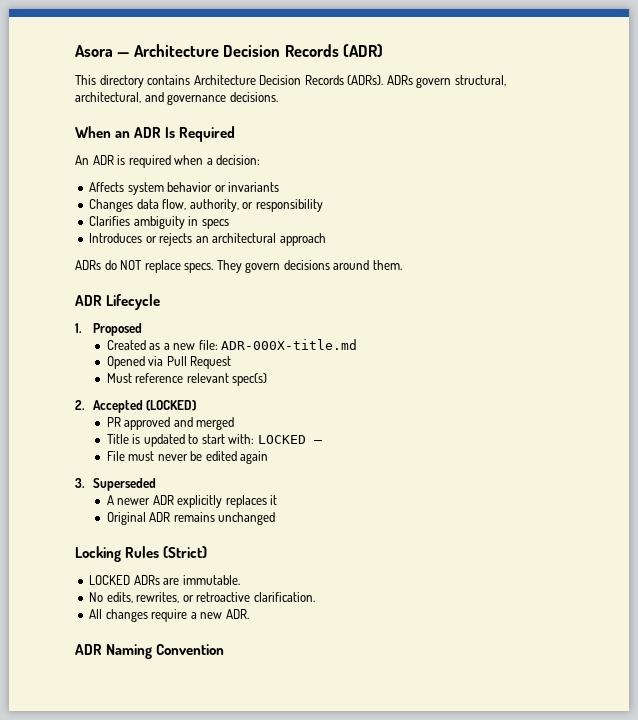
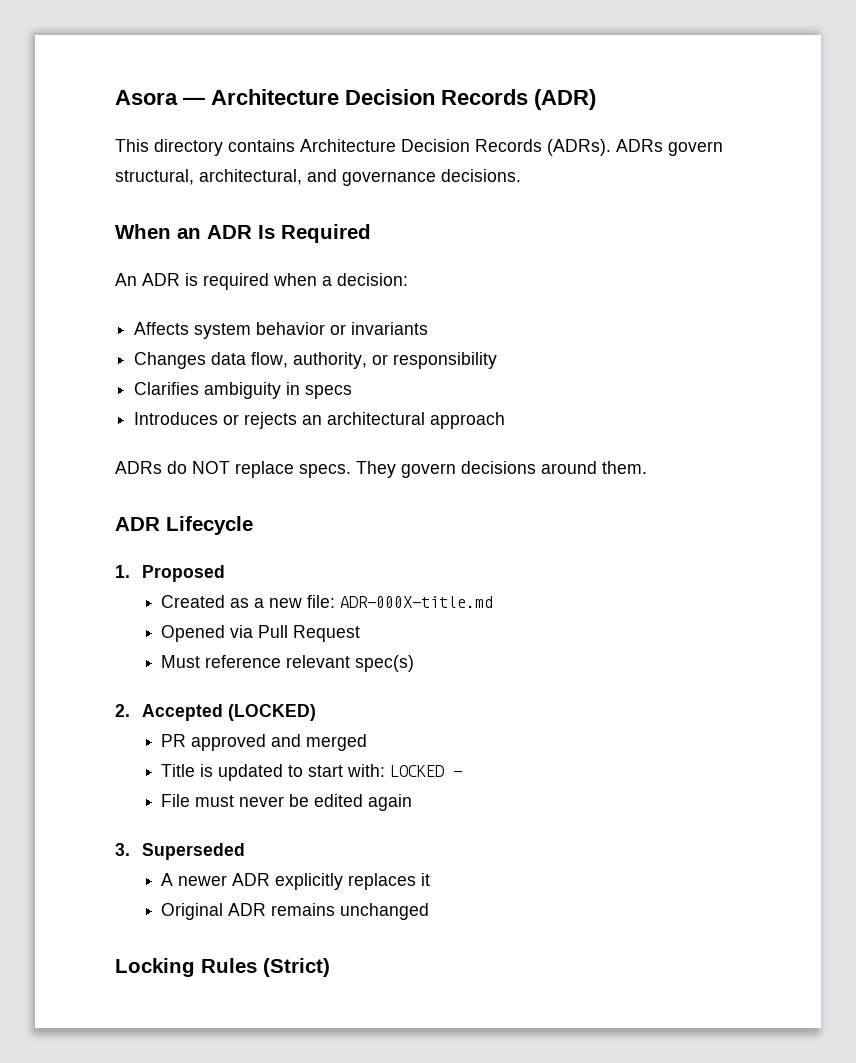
- LOCKED ADRs are immutable.
- No edits, rewrites, or retroactive clarification.
- All changes require a new ADR.
- ADR Naming Convention

